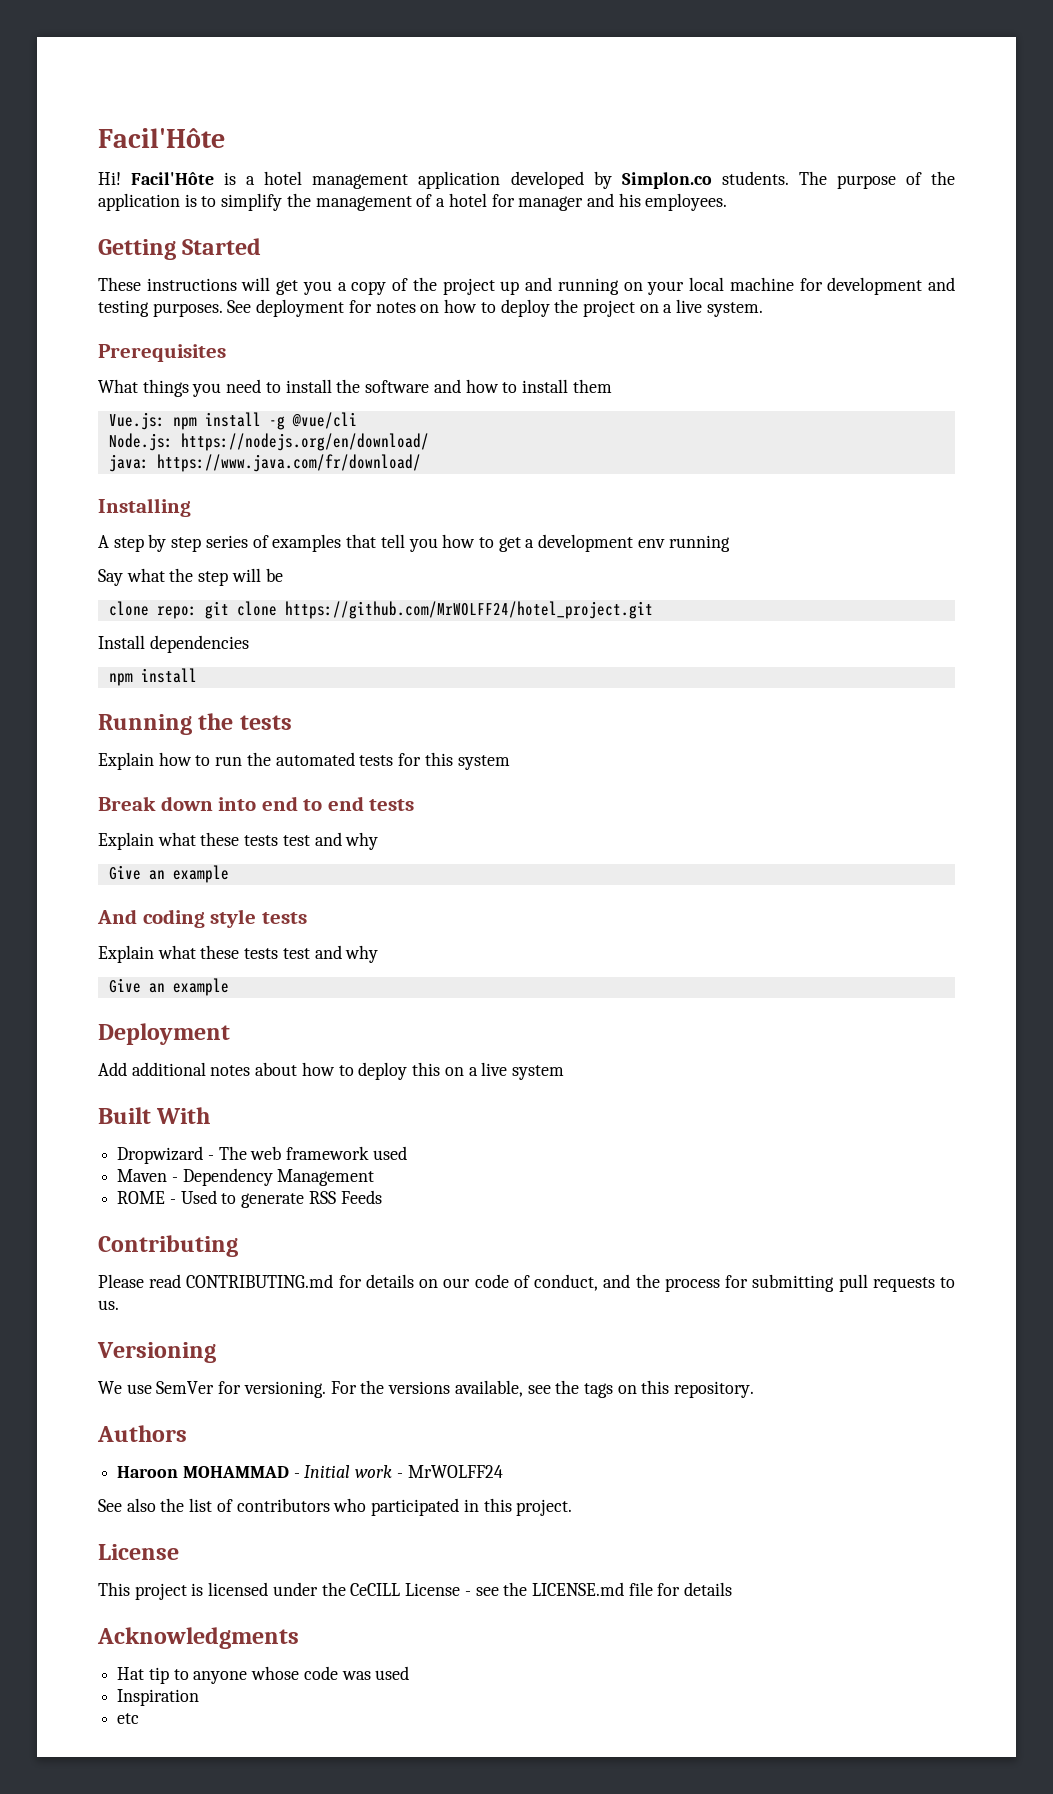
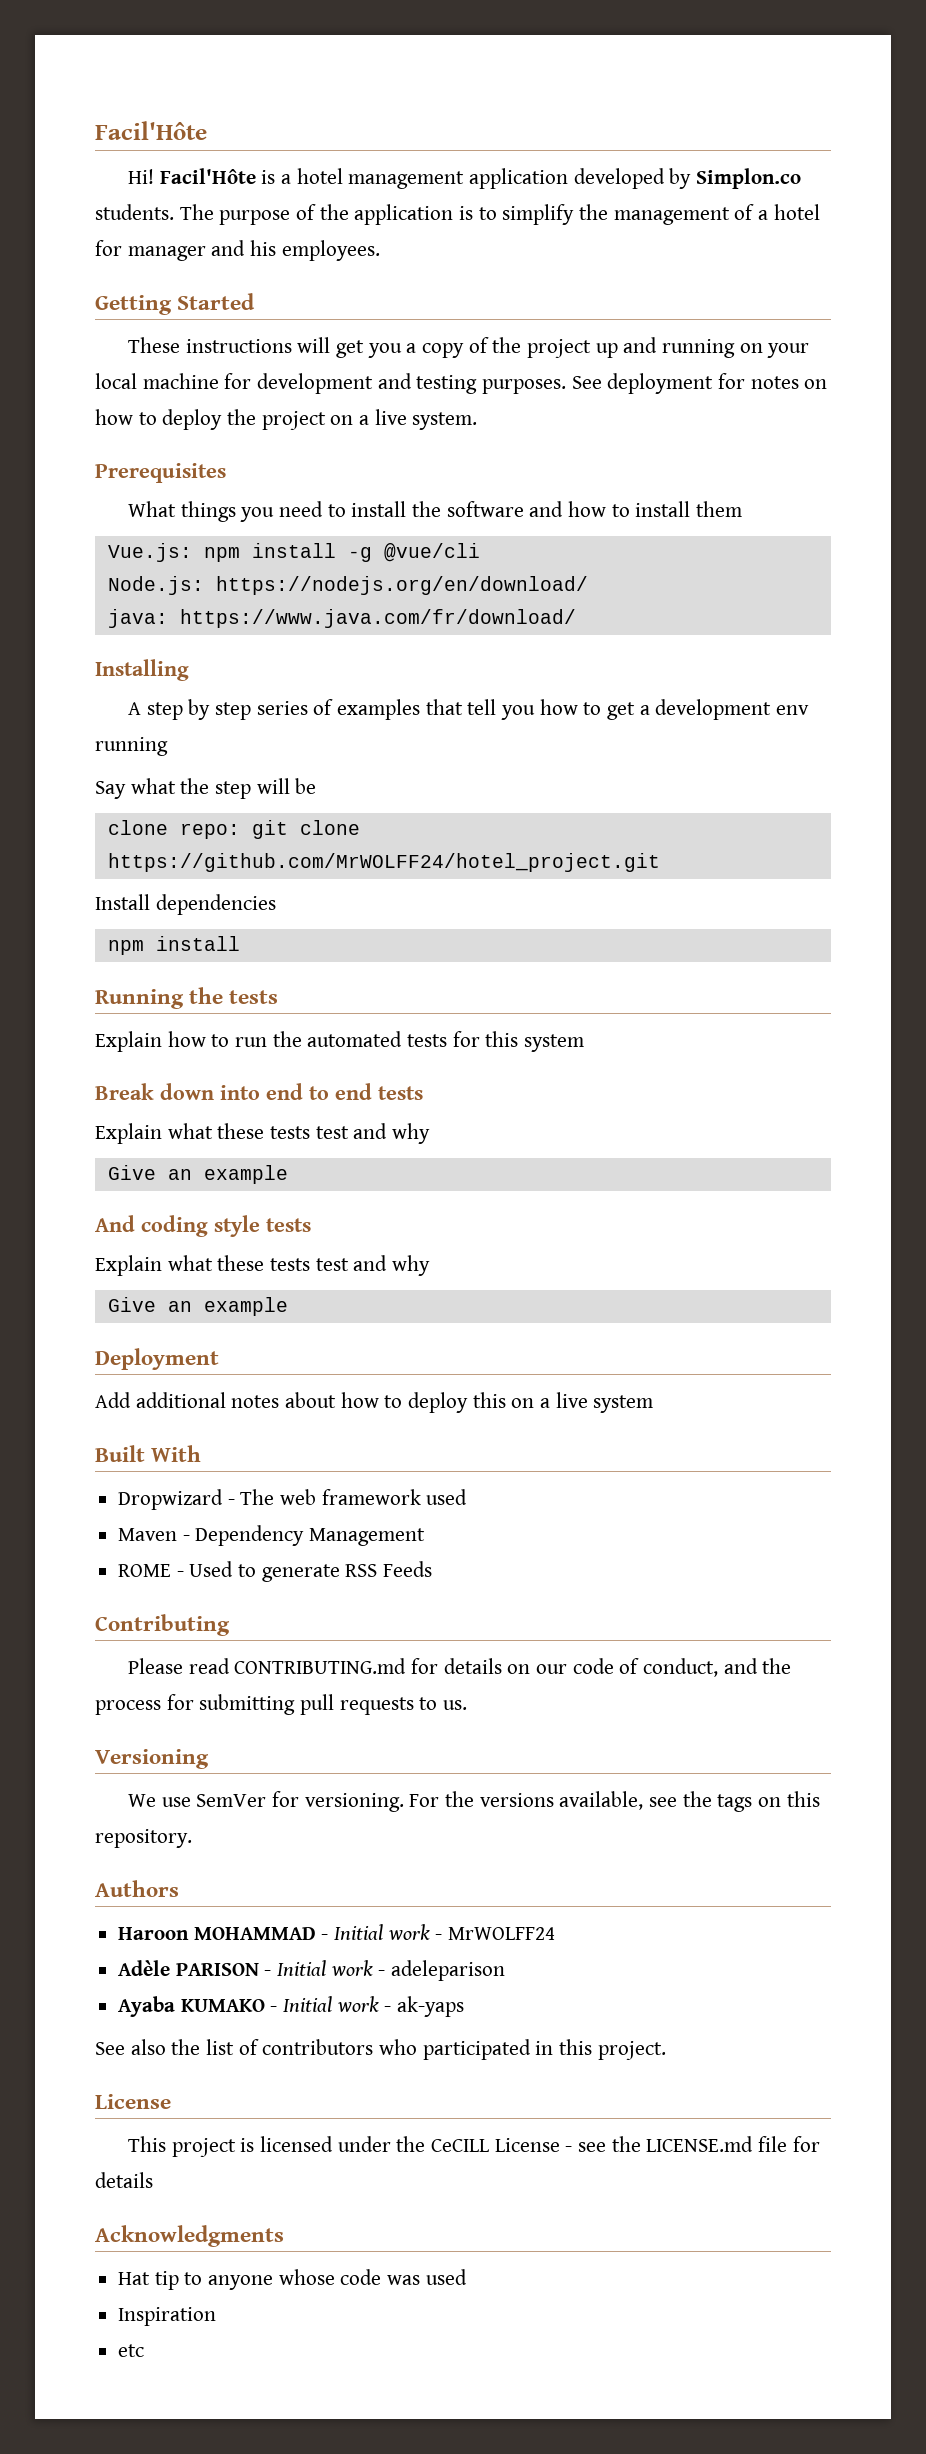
+ Adèle PARISON - Initial work - adeleparison
+ Ayaba KUMAKO - Initial work - ak-yaps

